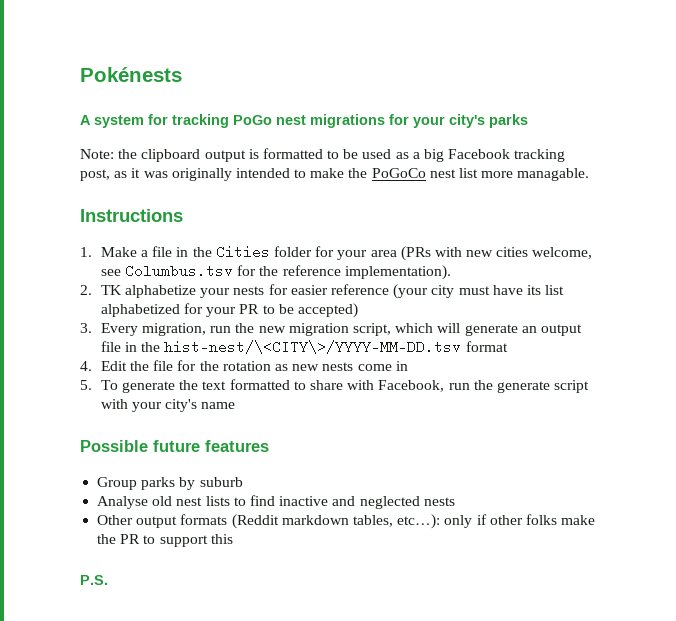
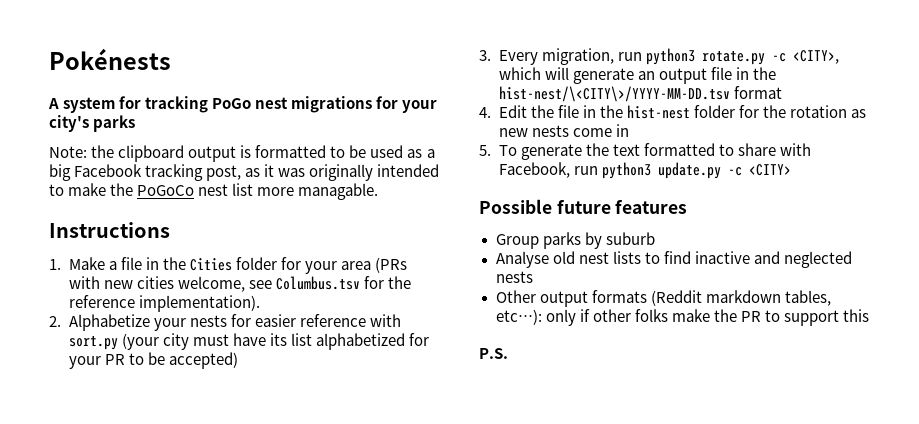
- 2. TK alphabetize your nests for easier reference (your city must have its list alphabetized for your PR to be accepted)
+ 2. Alphabetize your nests for easier reference with sort.py (your city must have its list alphabetized for your PR to be accepted)
- 3. Every migration, run the new migration script, which will generate an output file in the hist-nest/\<CITY\>/YYYY-MM-DD.tsv format
+ 3. Every migration, run python3 rotate.py -c <CITY>, which will generate an output file in the hist-nest/\<CITY\>/YYYY-MM-DD.tsv format
- 4. Edit the file for the rotation as new nests come in
+ 4. Edit the file in the hist-nest folder for the rotation as new nests come in
- 5. To generate the text formatted to share with Facebook, run the generate script with your city's name
+ 5. To generate the text formatted to share with Facebook, run python3 update.py -c <CITY>

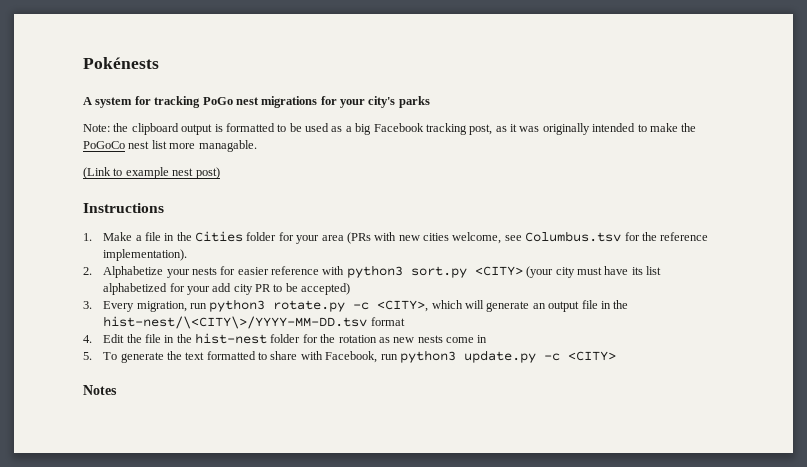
+ (Link to example nest post)
- 2. Alphabetize your nests for easier reference with sort.py (your city must have its list alphabetized for your PR to be accepted)
+ 2. Alphabetize your nests for easier reference with python3 sort.py <CITY> (your city must have its list alphabetized for your add city PR to be accepted)
- Possible future features
- Group parks by suburb
- Analyse old nest lists to find inactive and neglected nests
- Other output formats (Reddit markdown tables, etc…): only if other folks make the PR to support this
- P.S.
+ Notes

